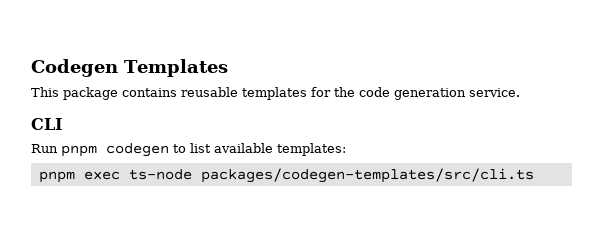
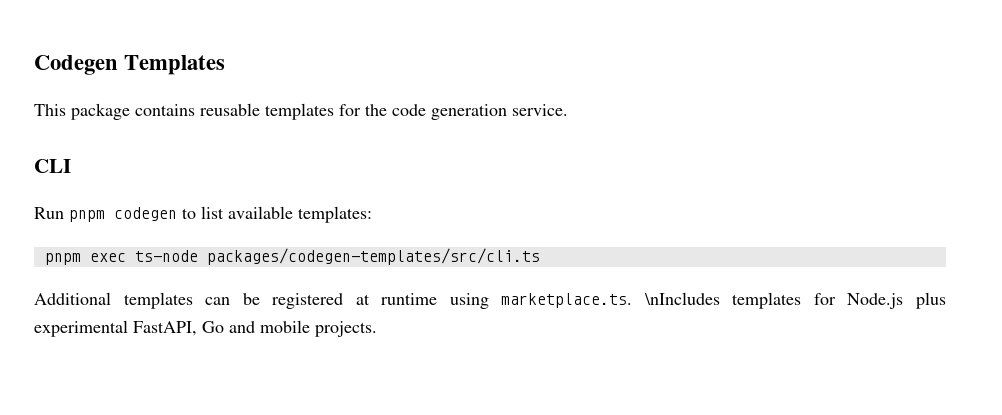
+ Additional templates can be registered at runtime using marketplace.ts. \nIncludes templates for Node.js plus experimental FastAPI, Go and mobile projects.

